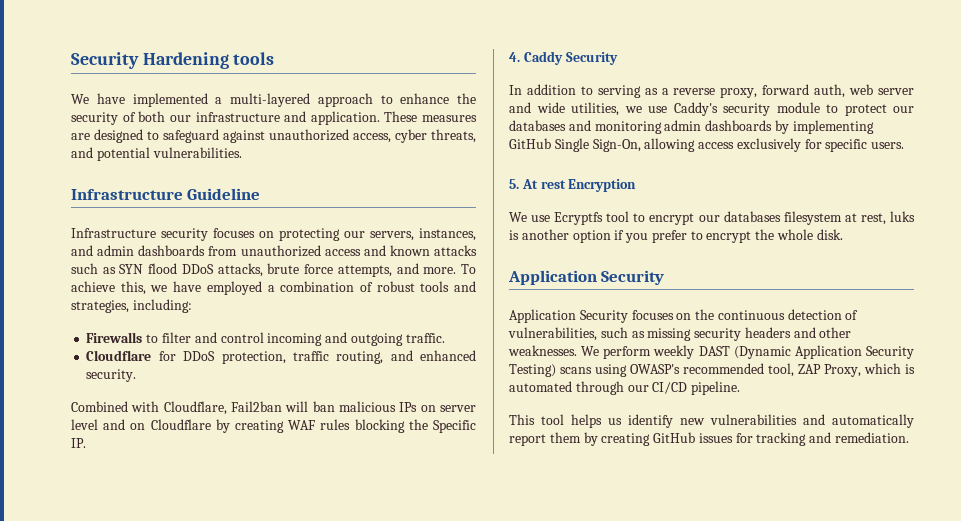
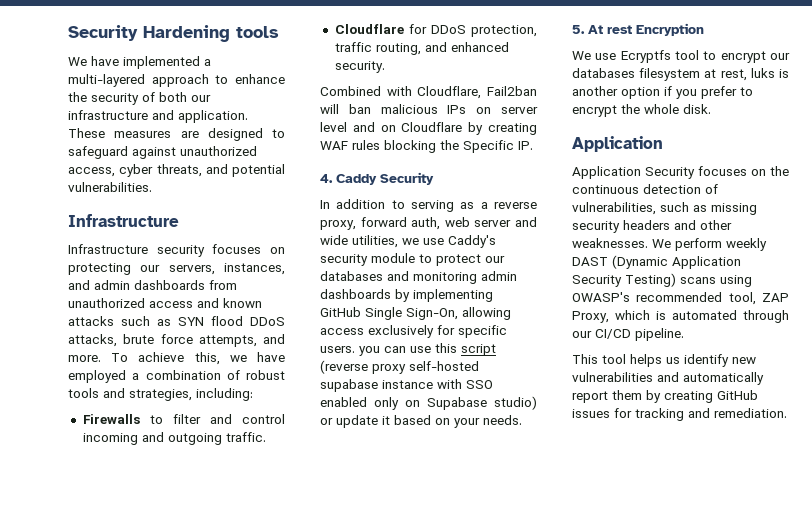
  These measures are designed to safeguard against unauthorized access, cyber threats, and potential vulnerabilities.
- Infrastructure Guideline
+ Infrastructure
- In addition to serving as a reverse proxy, forward auth, web server and wide utilities, we use Caddy's security module to protect our databases and monitoring admin dashboards by implementing GitHub Single Sign-On, allowing access exclusively for specific users.
+ In addition to serving as a reverse proxy, forward auth, web server and wide utilities, we use Caddy's security module to protect our databases and monitoring admin dashboards by implementing GitHub Single Sign-On, allowing access exclusively for specific users. you can use this script (reverse proxy self-hosted supabase instance with SSO enabled only on Supabase studio) or update it based on your needs.
  We use Ecryptfs tool to encrypt our databases filesystem at rest, luks is another option if you prefer to encrypt the whole disk.
- Application Security
+ Application

